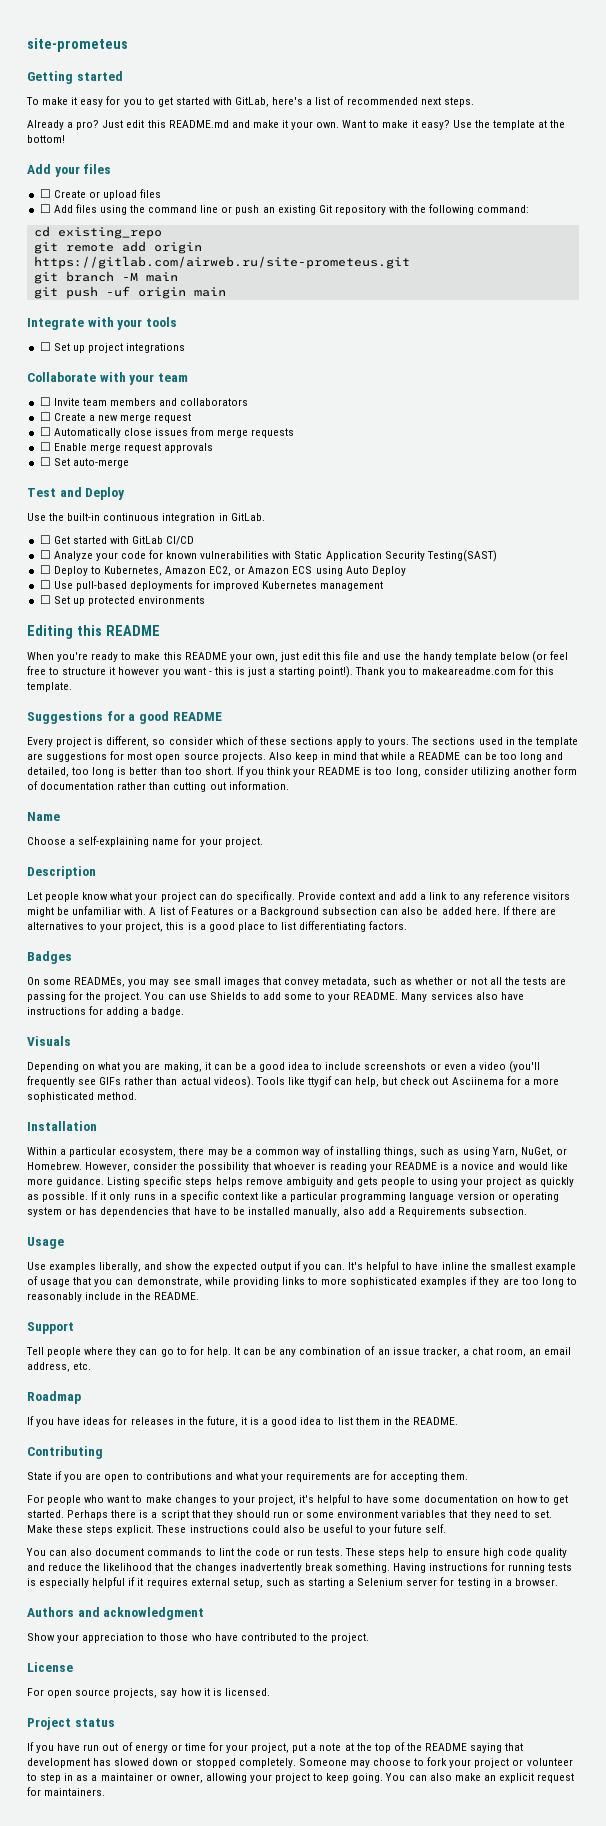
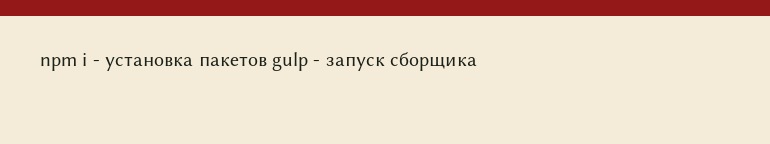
- site-prometeus
- Getting started
- To make it easy for you to get started with GitLab, here's a list of recommended next steps.
- Already a pro? Just edit this README.md and make it your own. Want to make it easy? Use the template at the bottom!
- Add your files
- ☐ Create or upload files
- ☐ Add files using the command line or push an existing Git repository with the following command:
- cd existing_repo
- git remote add origin https://gitlab.com/airweb.ru/site-prometeus.git
- git branch -M main
- git push -uf origin main
- Integrate with your tools
- ☐ Set up project integrations
- Collaborate with your team
- ☐ Invite team members and collaborators
- ☐ Create a new merge request
- ☐ Automatically close issues from merge requests
- ☐ Enable merge request approvals
- ☐ Set auto-merge
- Test and Deploy
- Use the built-in continuous integration in GitLab.
- ☐ Get started with GitLab CI/CD
- ☐ Analyze your code for known vulnerabilities with Static Application Security Testing(SAST)
- ☐ Deploy to Kubernetes, Amazon EC2, or Amazon ECS using Auto Deploy
- ☐ Use pull-based deployments for improved Kubernetes management
- ☐ Set up protected environments
- Editing this README
- When you're ready to make this README your own, just edit this file and use the handy template below (or feel free to structure it however you want - this is just a starting point!). Thank you to makeareadme.com for this template.
- Suggestions for a good README
- Every project is different, so consider which of these sections apply to yours. The sections used in the template are suggestions for most open source projects. Also keep in mind that while a README can be too long and detailed, too long is better than too short. If you think your README is too long, consider utilizing another form of documentation rather than cutting out information.
- Name
- Choose a self-explaining name for your project.
- Description
- Let people know what your project can do specifically. Provide context and add a link to any reference visitors might be unfamiliar with. A list of Features or a Background subsection can also be added here. If there are alternatives to your project, this is a good place to list differentiating factors.
- Badges
- On some READMEs, you may see small images that convey metadata, such as whether or not all the tests are passing for the project. You can use Shields to add some to your README. Many services also have instructions for adding a badge.
- Visuals
- Depending on what you are making, it can be a good idea to include screenshots or even a video (you'll frequently see GIFs rather than actual videos). Tools like ttygif can help, but check out Asciinema for a more sophisticated method.
- Installation
- Within a particular ecosystem, there may be a common way of installing things, such as using Yarn, NuGet, or Homebrew. However, consider the possibility that whoever is reading your README is a novice and would like more guidance. Listing specific steps helps remove ambiguity and gets people to using your project as quickly as possible. If it only runs in a specific context like a particular programming language version or operating system or has dependencies that have to be installed manually, also add a Requirements subsection.
- Usage
- Use examples liberally, and show the expected output if you can. It's helpful to have inline the smallest example of usage that you can demonstrate, while providing links to more sophisticated examples if they are too long to reasonably include in the README.
- Support
- Tell people where they can go to for help. It can be any combination of an issue tracker, a chat room, an email address, etc.
- Roadmap
- If you have ideas for releases in the future, it is a good idea to list them in the README.
- Contributing
- State if you are open to contributions and what your requirements are for accepting them.
- For people who want to make changes to your project, it's helpful to have some documentation on how to get started. Perhaps there is a script that they should run or some environment variables that they need to set. Make these steps explicit. These instructions could also be useful to your future self.
- You can also document commands to lint the code or run tests. These steps help to ensure high code quality and reduce the likelihood that the changes inadvertently break something. Having instructions for running tests is especially helpful if it requires external setup, such as starting a Selenium server for testing in a browser.
- Authors and acknowledgment
- Show your appreciation to those who have contributed to the project.
- License
- For open source projects, say how it is licensed.
- Project status
- If you have run out of energy or time for your project, put a note at the top of the README saying that development has slowed down or stopped completely. Someone may choose to fork your project or volunteer to step in as a maintainer or owner, allowing your project to keep going. You can also make an explicit request for maintainers.
+ npm i - установка пакетов gulp - запуск сборщика

